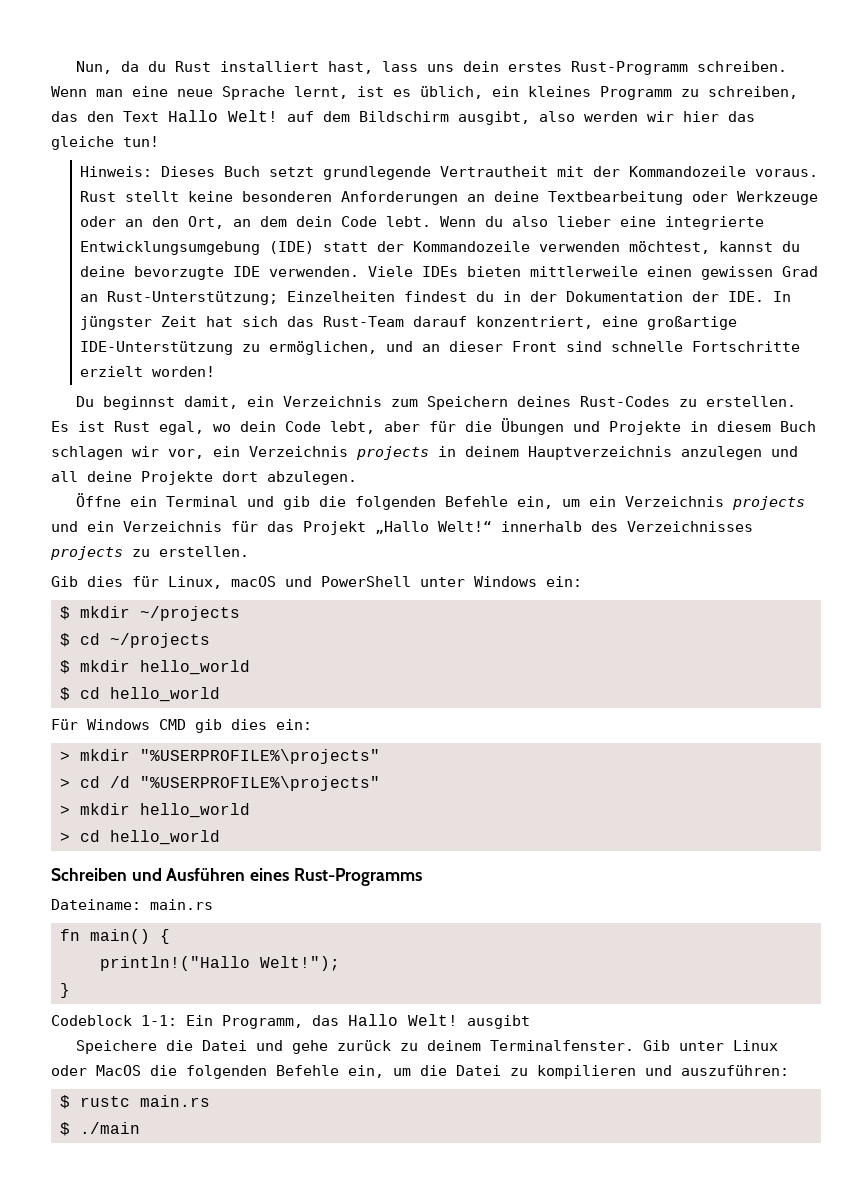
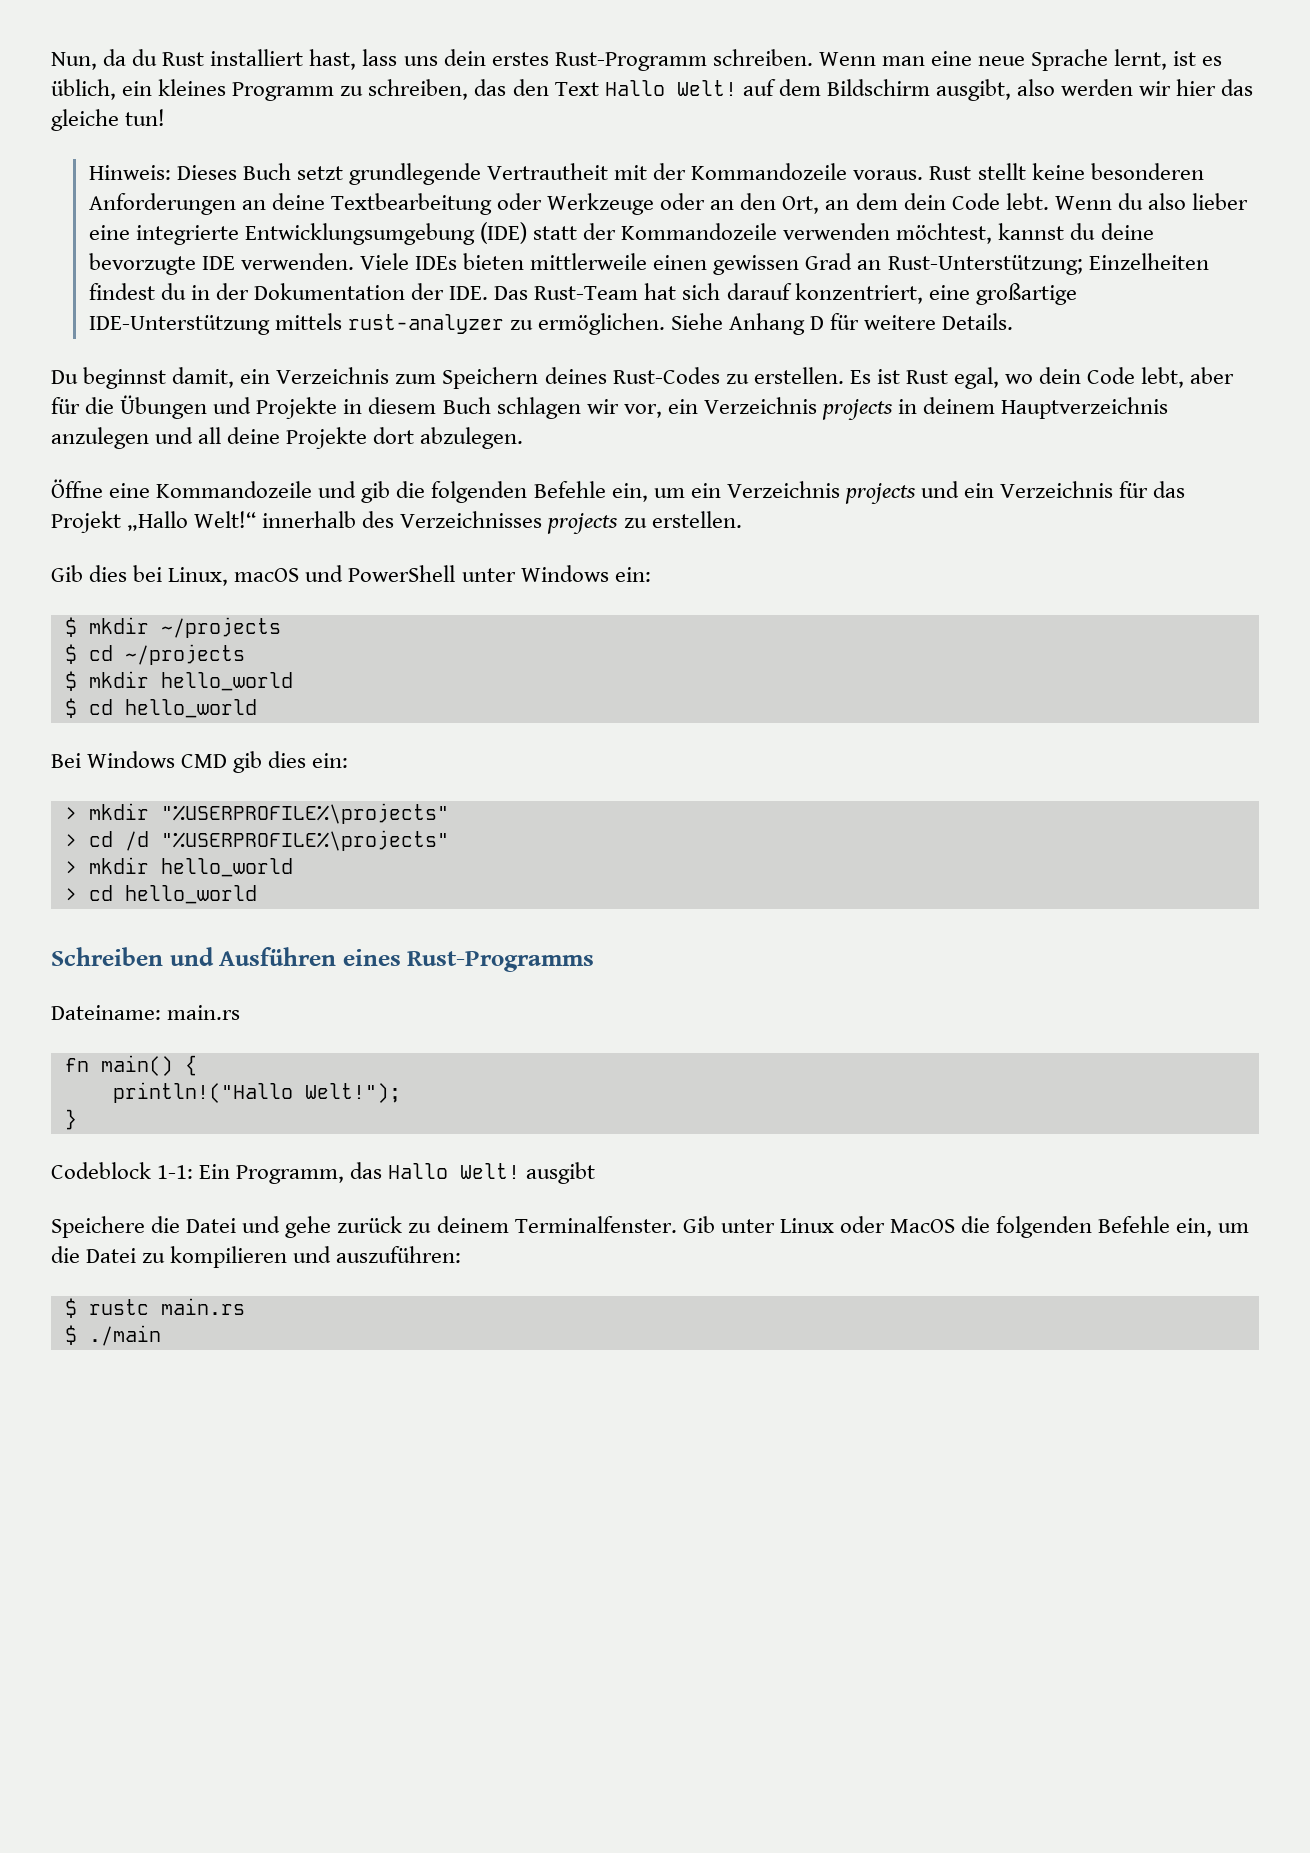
- Viele IDEs bieten mittlerweile einen gewissen Grad an Rust-Unterstützung; Einzelheiten findest du in der Dokumentation der IDE. In jüngster Zeit hat sich das Rust-Team darauf konzentriert, eine großartige IDE-Unterstützung zu ermöglichen, und an dieser Front sind schnelle Fortschritte erzielt worden!
+ Viele IDEs bieten mittlerweile einen gewissen Grad an Rust-Unterstützung; Einzelheiten findest du in der Dokumentation der IDE. Das Rust-Team hat sich darauf konzentriert, eine großartige IDE-Unterstützung mittels rust-analyzer zu ermöglichen. Siehe Anhang D für weitere Details.
- Öffne ein Terminal und gib die folgenden Befehle ein, um ein Verzeichnis projects und ein Verzeichnis für das Projekt „Hallo Welt!“ innerhalb des Verzeichnisses projects zu erstellen.
+ Öffne eine Kommandozeile und gib die folgenden Befehle ein, um ein Verzeichnis projects und ein Verzeichnis für das Projekt „Hallo Welt!“ innerhalb des Verzeichnisses projects zu erstellen.
- Gib dies für Linux, macOS und PowerShell unter Windows ein:
+ Gib dies bei Linux, macOS und PowerShell unter Windows ein:
- Für Windows CMD gib dies ein:
+ Bei Windows CMD gib dies ein:

